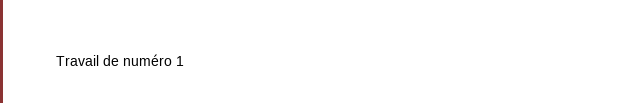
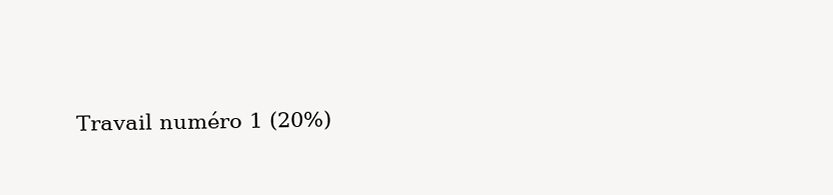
- Travail de numéro 1
+ Travail numéro 1 (20%)

